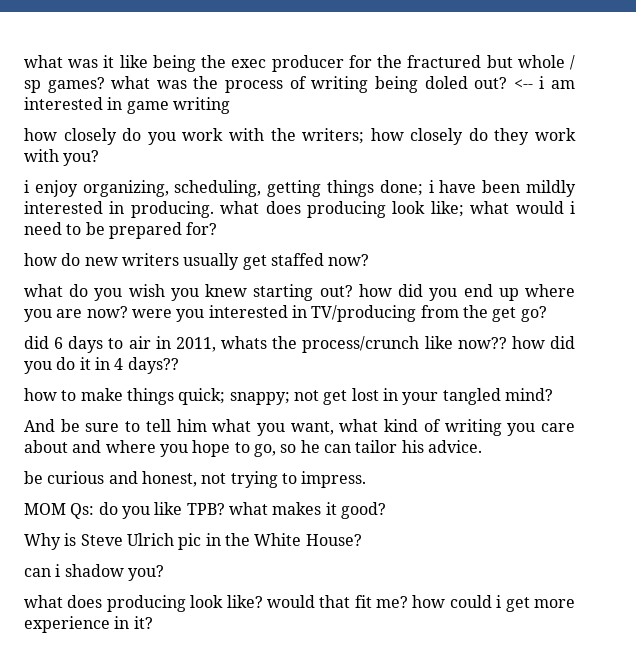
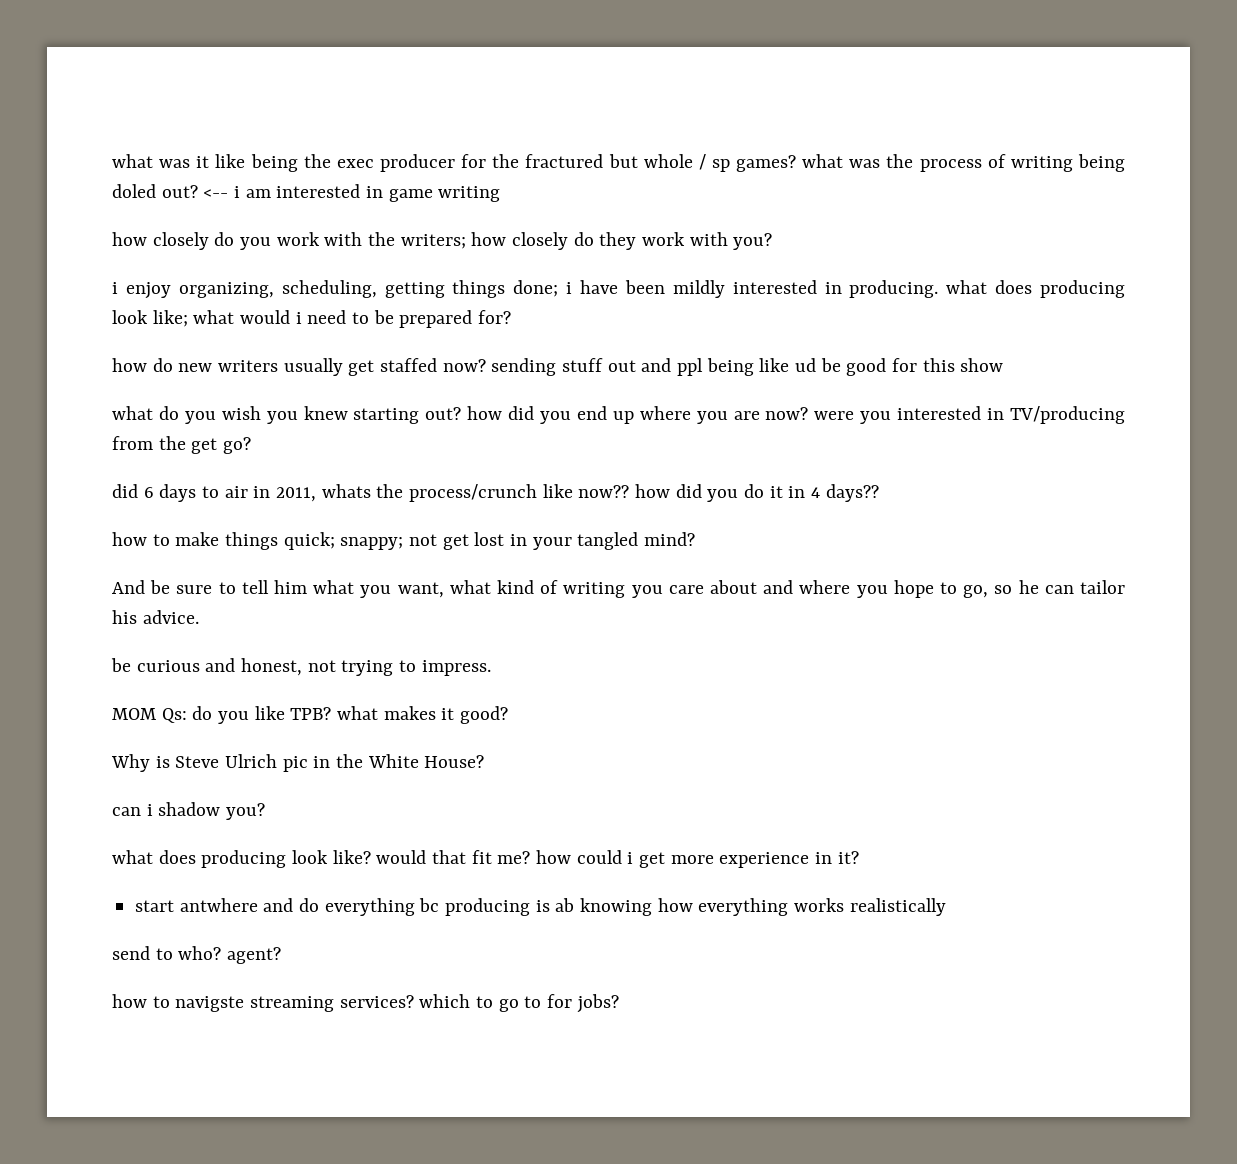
- how do new writers usually get staffed now?
+ how do new writers usually get staffed now? sending stuff out and ppl being like ud be good for this show
+ start antwhere and do everything bc producing is ab knowing how everything works realistically
+ send to who? agent?
+ how to navigste streaming services? which to go to for jobs?

